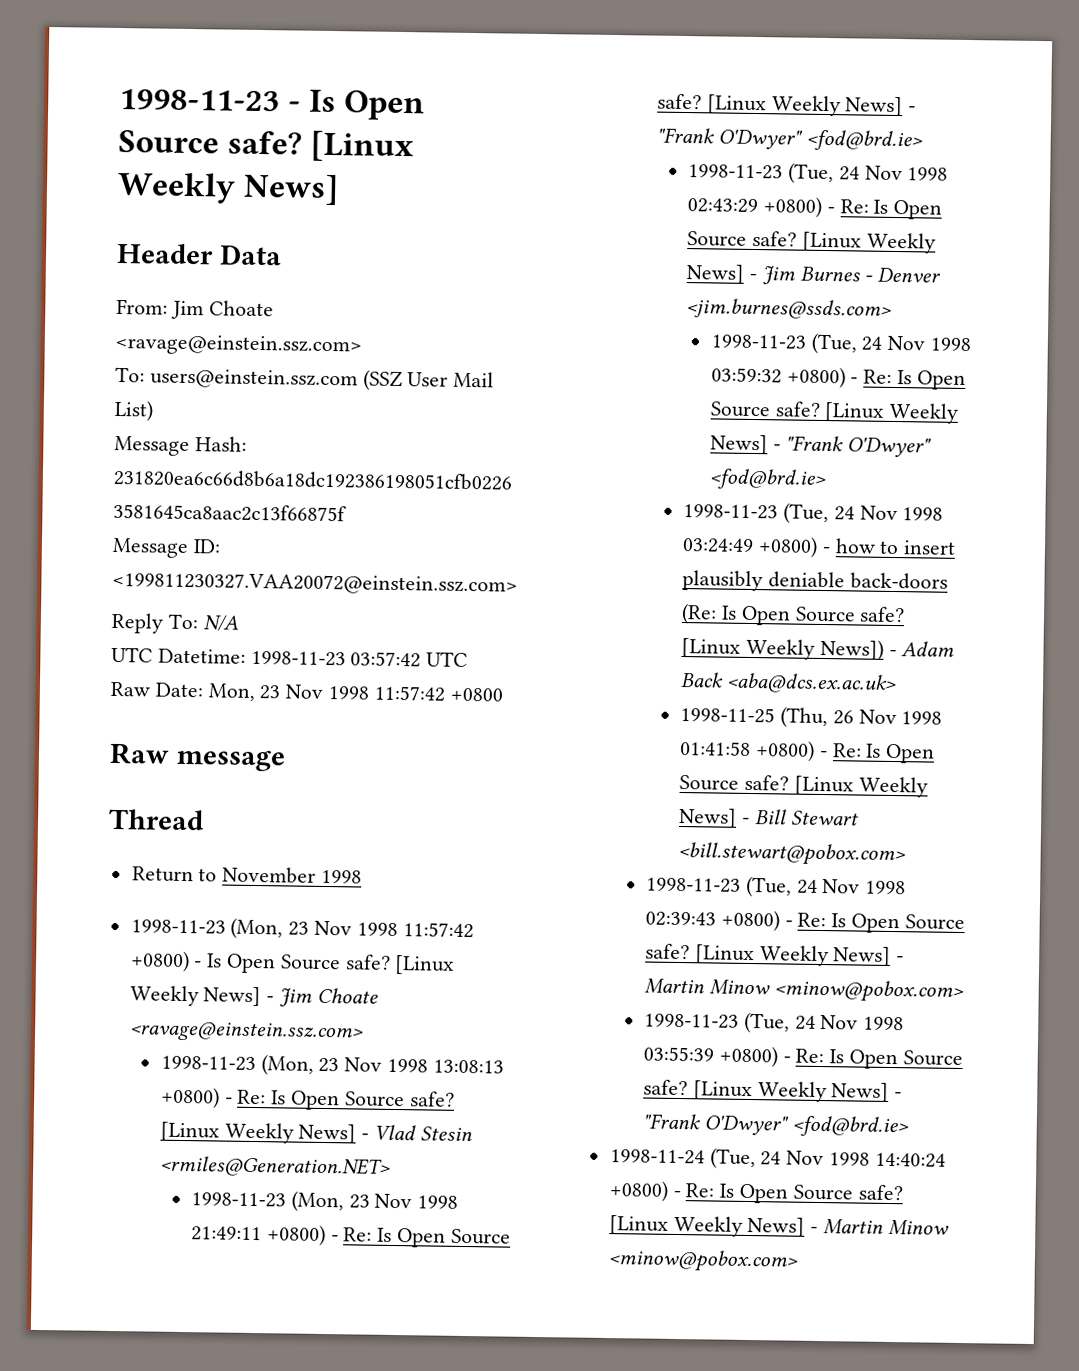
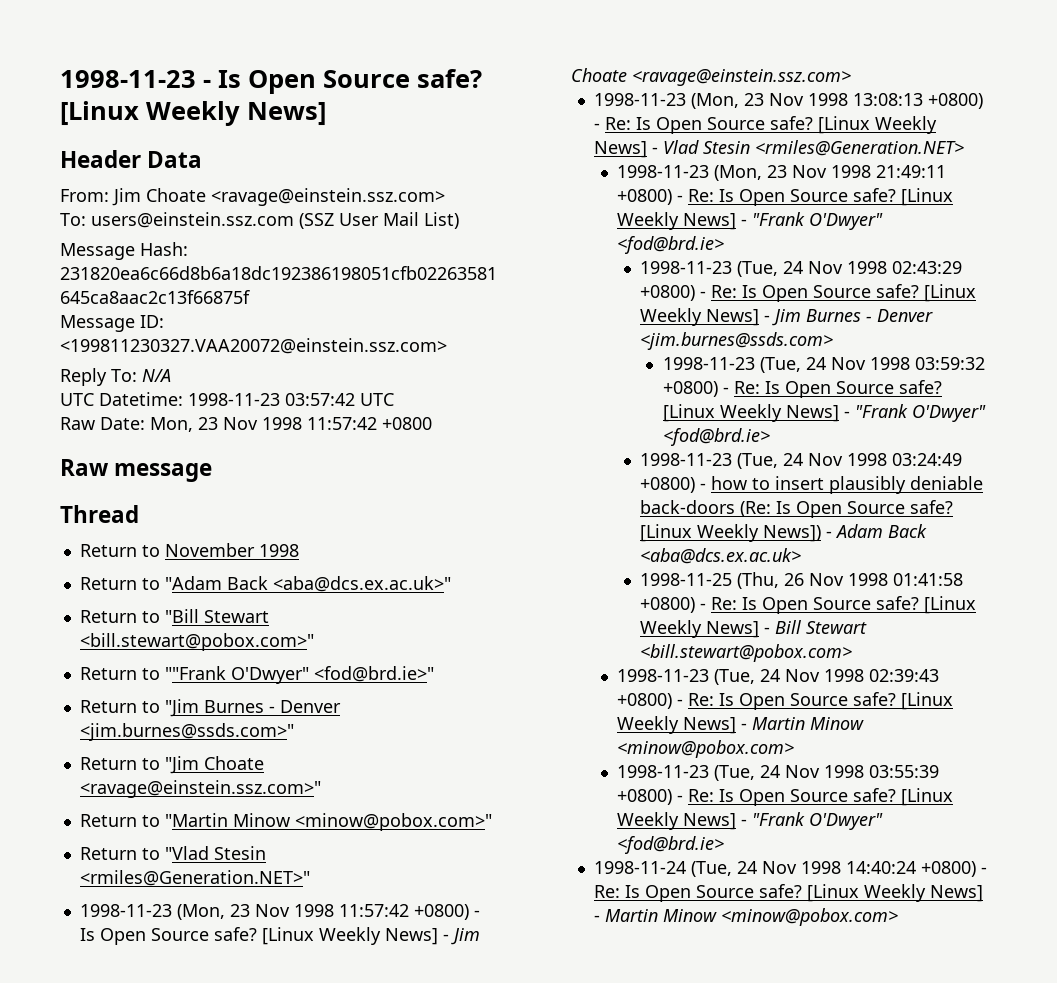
+ Return to "Adam Back <aba@dcs.ex.ac.uk>"
+ Return to "Bill Stewart <bill.stewart@pobox.com>"
+ Return to ""Frank O'Dwyer" <fod@brd.ie>"
+ Return to "Jim Burnes - Denver <jim.burnes@ssds.com>"
+ Return to "Jim Choate <ravage@einstein.ssz.com>"
+ Return to "Martin Minow <minow@pobox.com>"
+ Return to "Vlad Stesin <rmiles@Generation.NET>"

